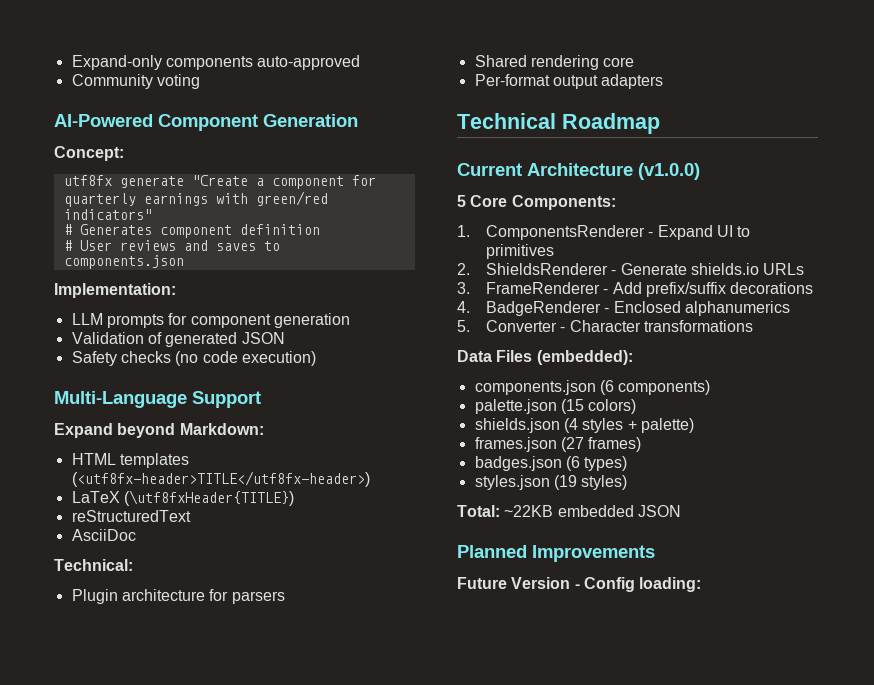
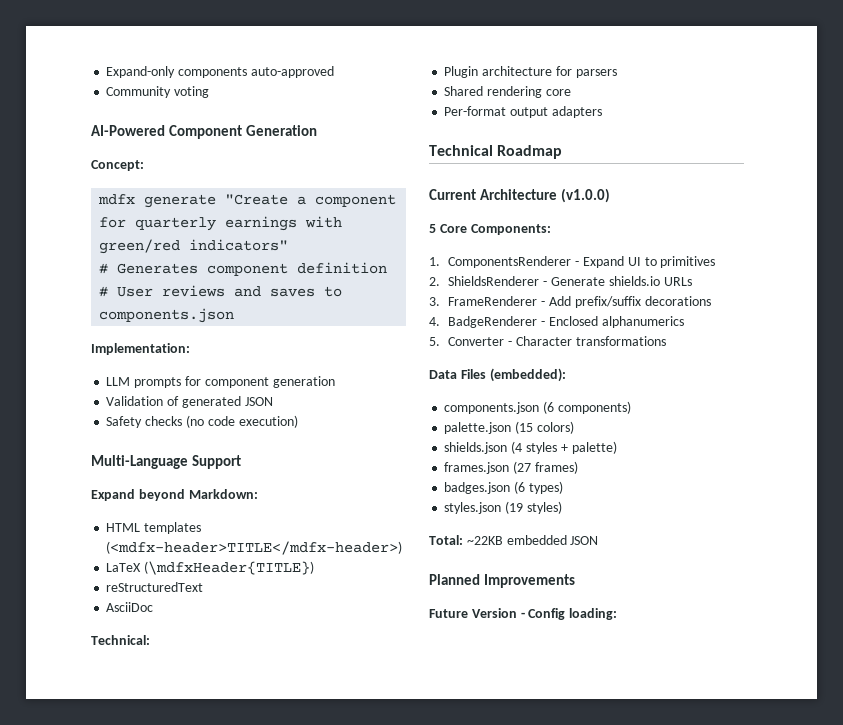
- utf8fx generate "Create a component for quarterly earnings with green/red indicators"
+ mdfx generate "Create a component for quarterly earnings with green/red indicators"
- HTML templates (<utf8fx-header>TITLE</utf8fx-header>)
+ HTML templates (<mdfx-header>TITLE</mdfx-header>)
- LaTeX (\utf8fxHeader{TITLE})
+ LaTeX (\mdfxHeader{TITLE})

